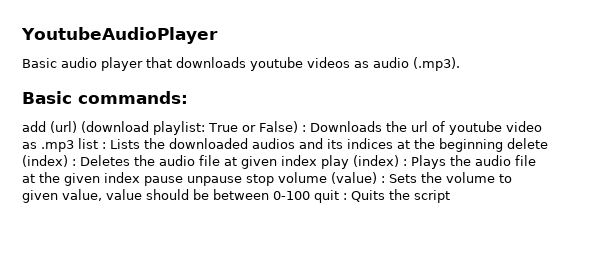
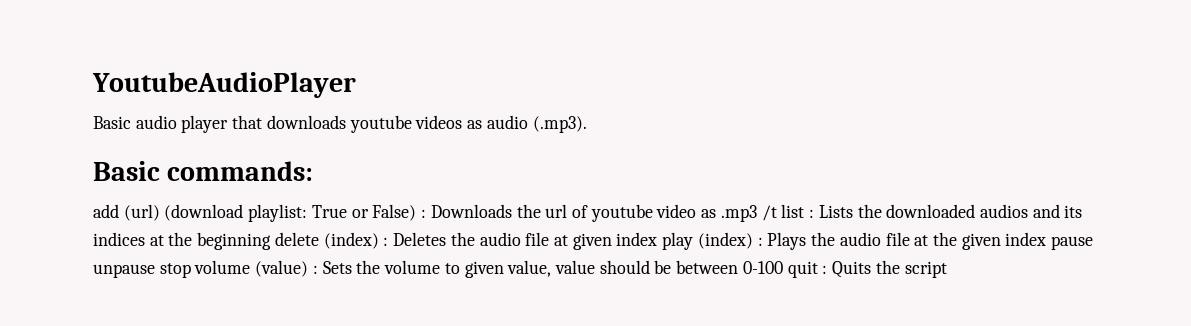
- Downloads the url of youtube video as .mp3 list :
+ Downloads the url of youtube video as .mp3 /t list :

